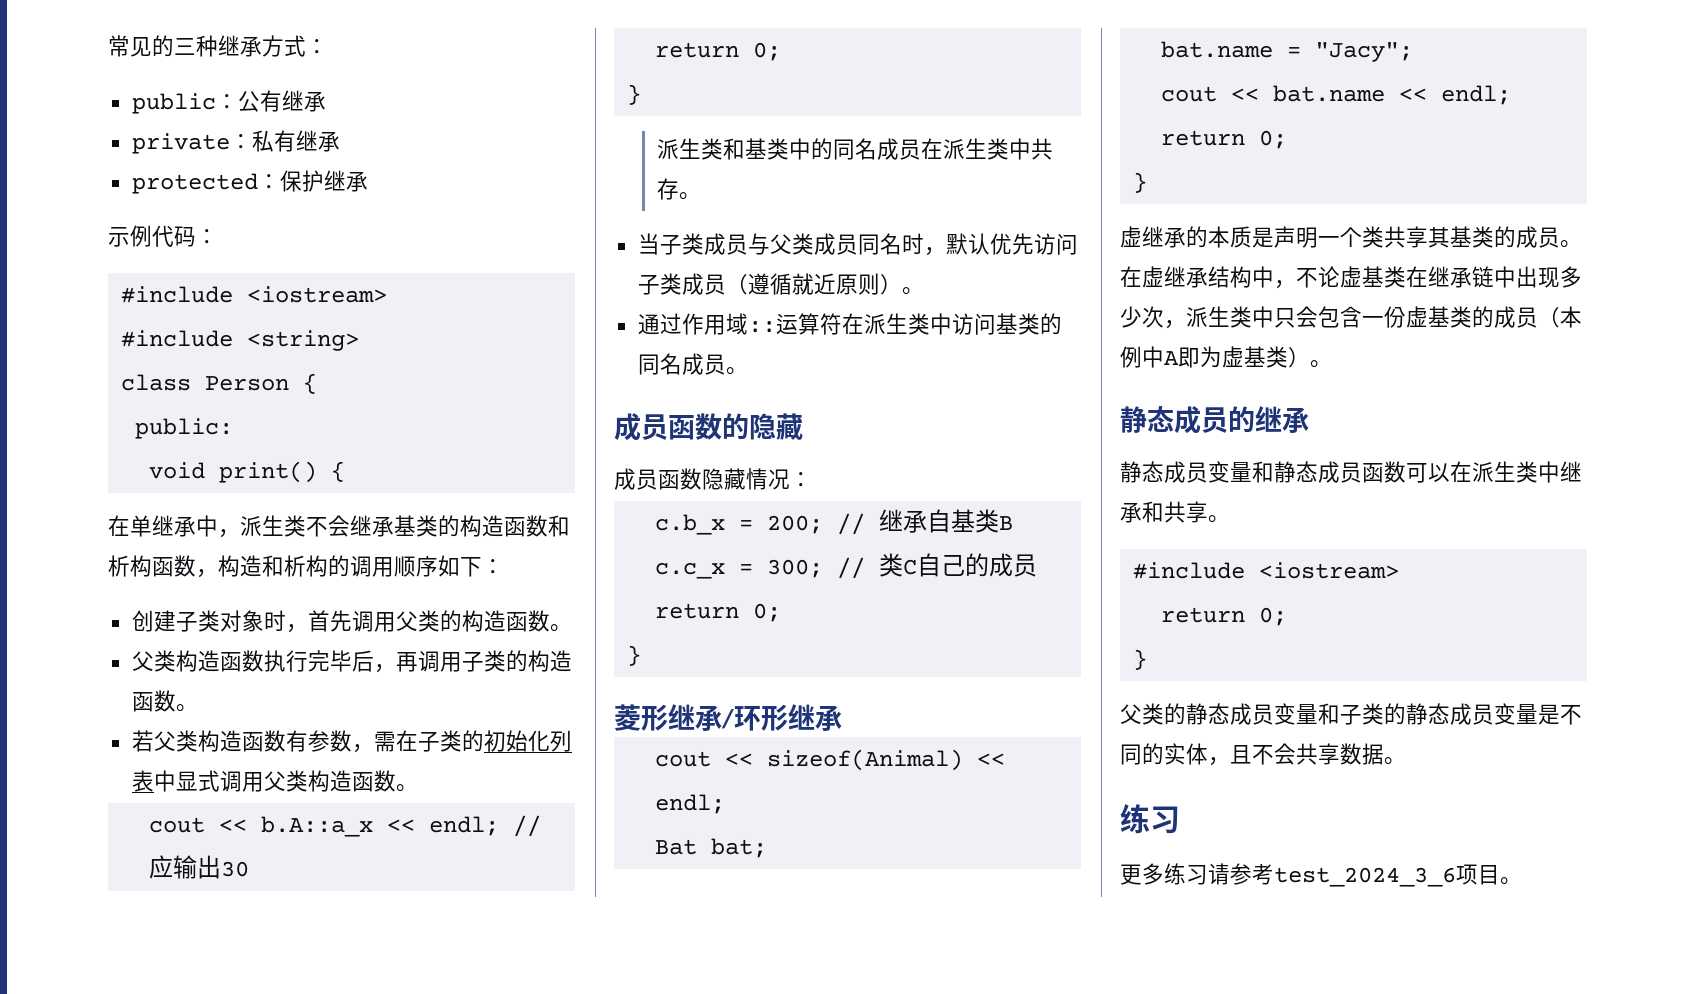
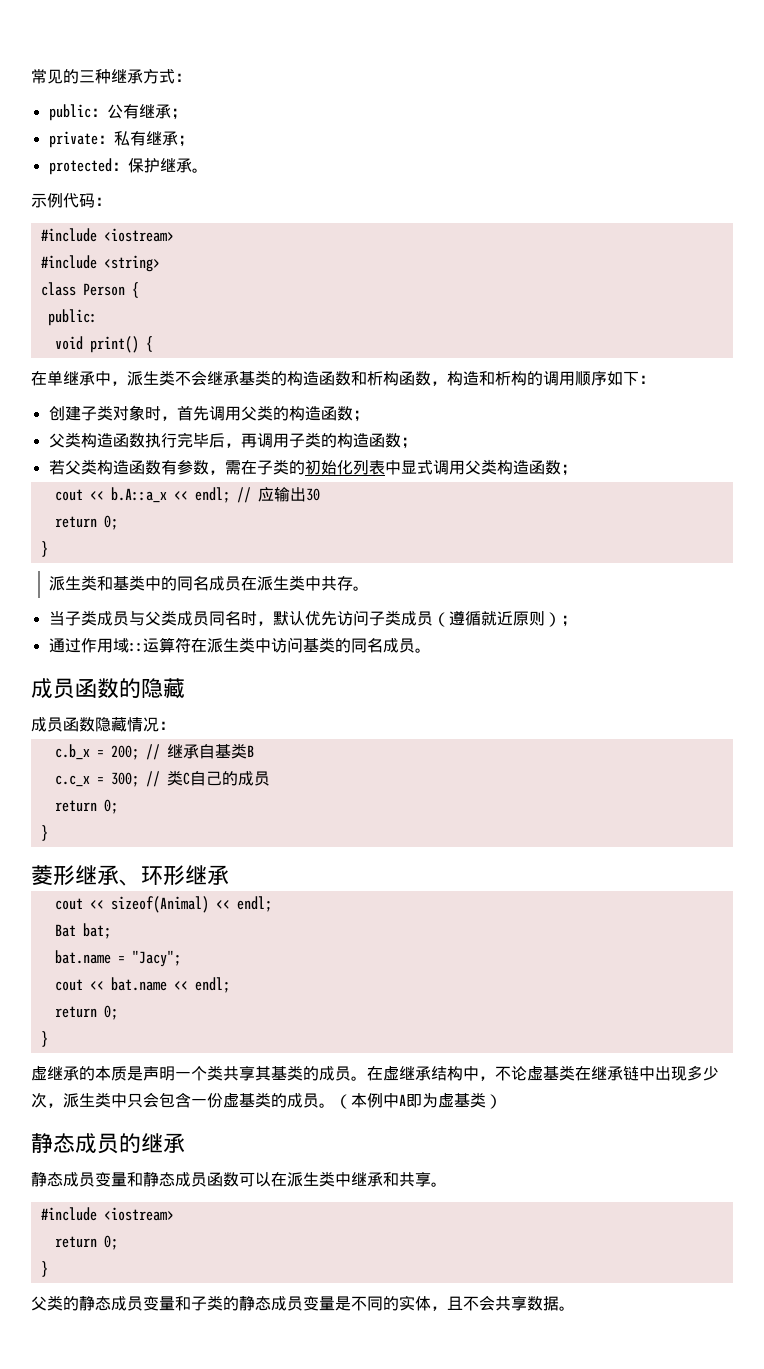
- public：公有继承
+ public：公有继承；
- private：私有继承
+ private：私有继承；
- protected：保护继承
+ protected：保护继承。
- 创建子类对象时，首先调用父类的构造函数。
+ 创建子类对象时，首先调用父类的构造函数；
- 父类构造函数执行完毕后，再调用子类的构造函数。
+ 父类构造函数执行完毕后，再调用子类的构造函数；
- 若父类构造函数有参数，需在子类的初始化列表中显式调用父类构造函数。
+ 若父类构造函数有参数，需在子类的初始化列表中显式调用父类构造函数；
- 当子类成员与父类成员同名时，默认优先访问子类成员（遵循就近原则）。
+ 当子类成员与父类成员同名时，默认优先访问子类成员（遵循就近原则）；
- 菱形继承/环形继承
+ 菱形继承、环形继承
- 在虚继承结构中，不论虚基类在继承链中出现多少次，派生类中只会包含一份虚基类的成员（本例中A即为虚基类）。
+ 在虚继承结构中，不论虚基类在继承链中出现多少次，派生类中只会包含一份虚基类的成员。（本例中A即为虚基类）
  父类的静态成员变量和子类的静态成员变量是不同的实体，且不会共享数据。
- 练习
- 更多练习请参考test_2024_3_6项目。

